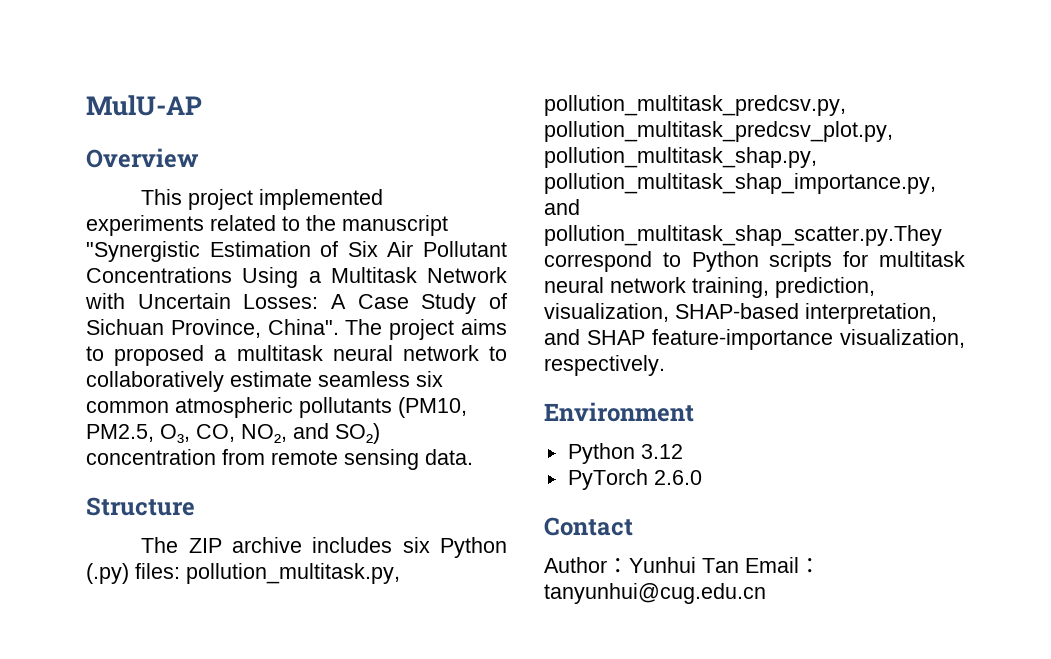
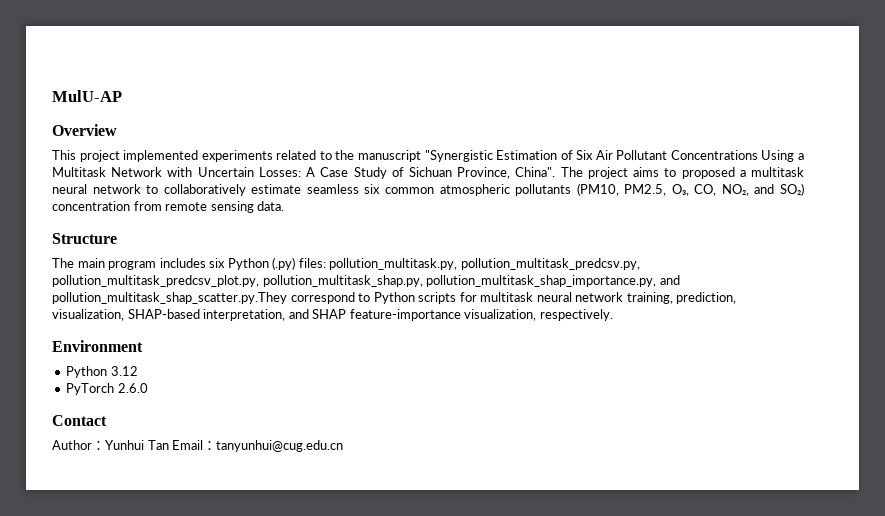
- The ZIP archive includes six Python (.py) files: pollution_multitask.py, pollution_multitask_predcsv.py, pollution_multitask_predcsv_plot.py, pollution_multitask_shap.py, pollution_multitask_shap_importance.py, and pollution_multitask_shap_scatter.py.They correspond to Python scripts for multitask neural network training, prediction, visualization, SHAP-based interpretation, and SHAP feature-importance visualization, respectively.
+ The main program includes six Python (.py) files: pollution_multitask.py, pollution_multitask_predcsv.py, pollution_multitask_predcsv_plot.py, pollution_multitask_shap.py, pollution_multitask_shap_importance.py, and pollution_multitask_shap_scatter.py.They correspond to Python scripts for multitask neural network training, prediction, visualization, SHAP-based interpretation, and SHAP feature-importance visualization, respectively.

